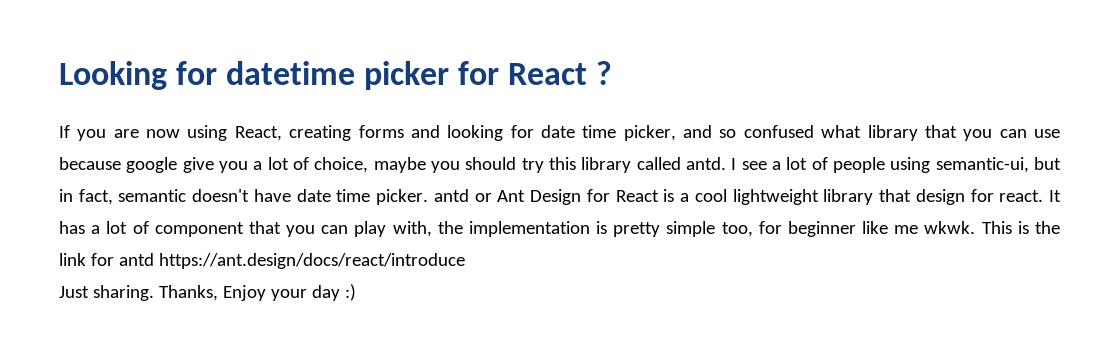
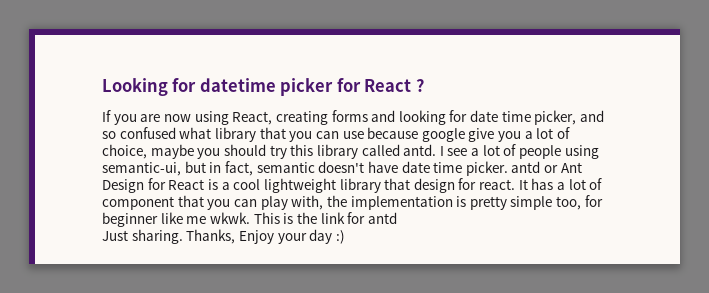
- This is the link for antd https://ant.design/docs/react/introduce
+ This is the link for antd

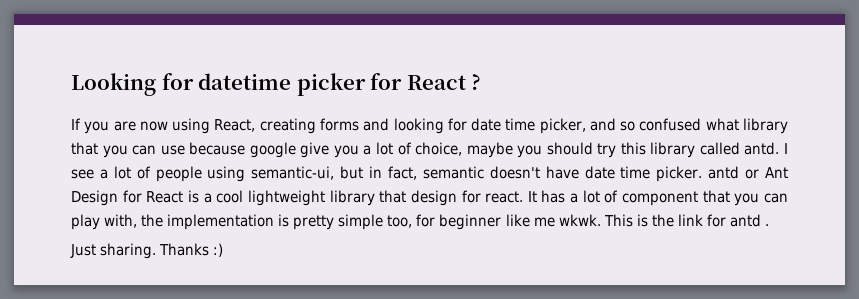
- This is the link for antd
+ This is the link for antd .
- Thanks, Enjoy your day :)
+ Thanks :)

